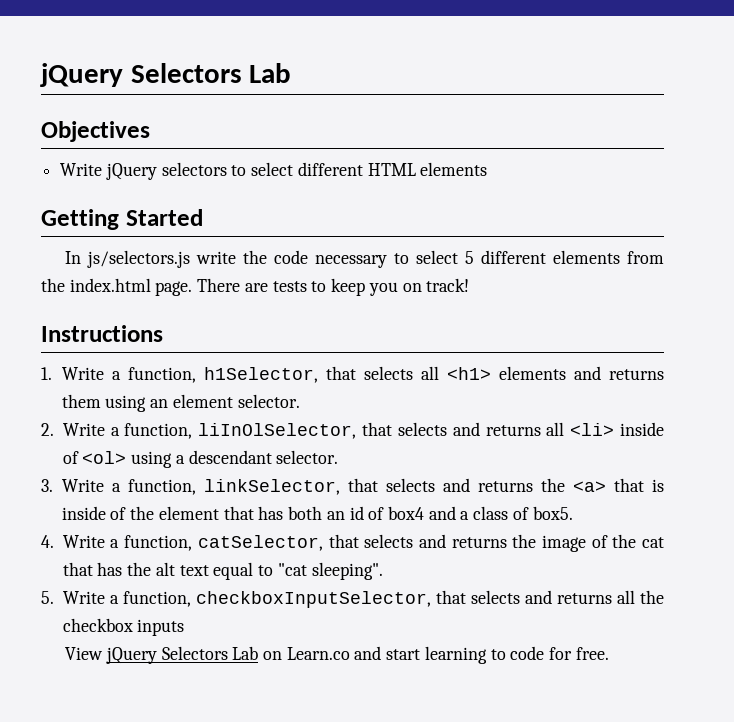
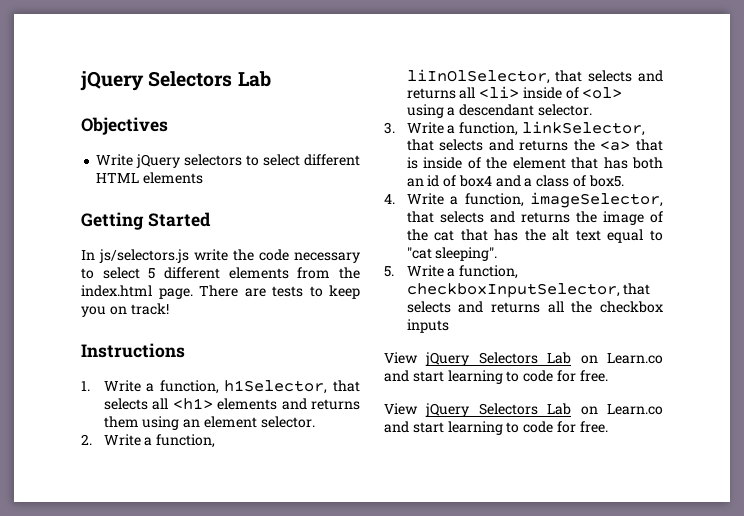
- 4. Write a function, catSelector, that selects and returns the image of the cat that has the alt text equal to "cat sleeping".
+ 4. Write a function, imageSelector, that selects and returns the image of the cat that has the alt text equal to "cat sleeping".
  5. Write a function, checkboxInputSelector, that selects and returns all the checkbox inputs
+ View jQuery Selectors Lab on Learn.co and start learning to code for free.

